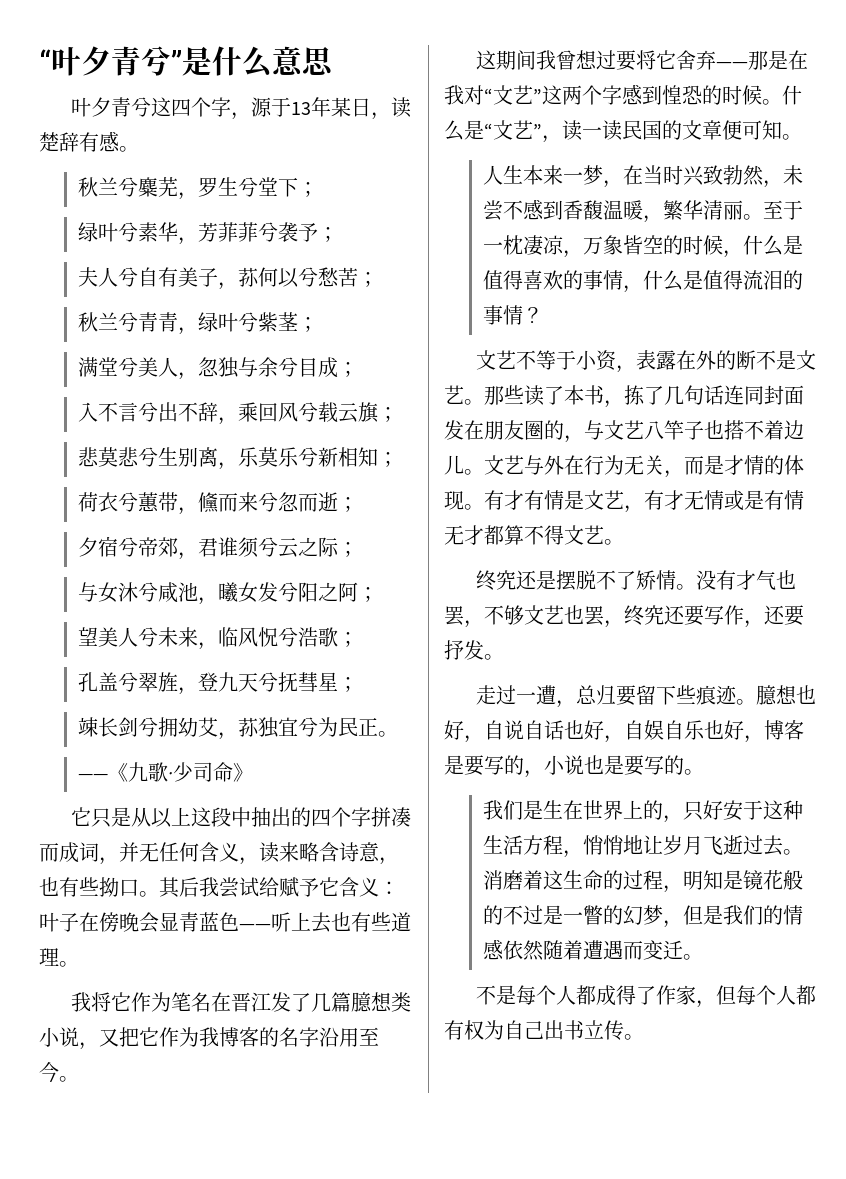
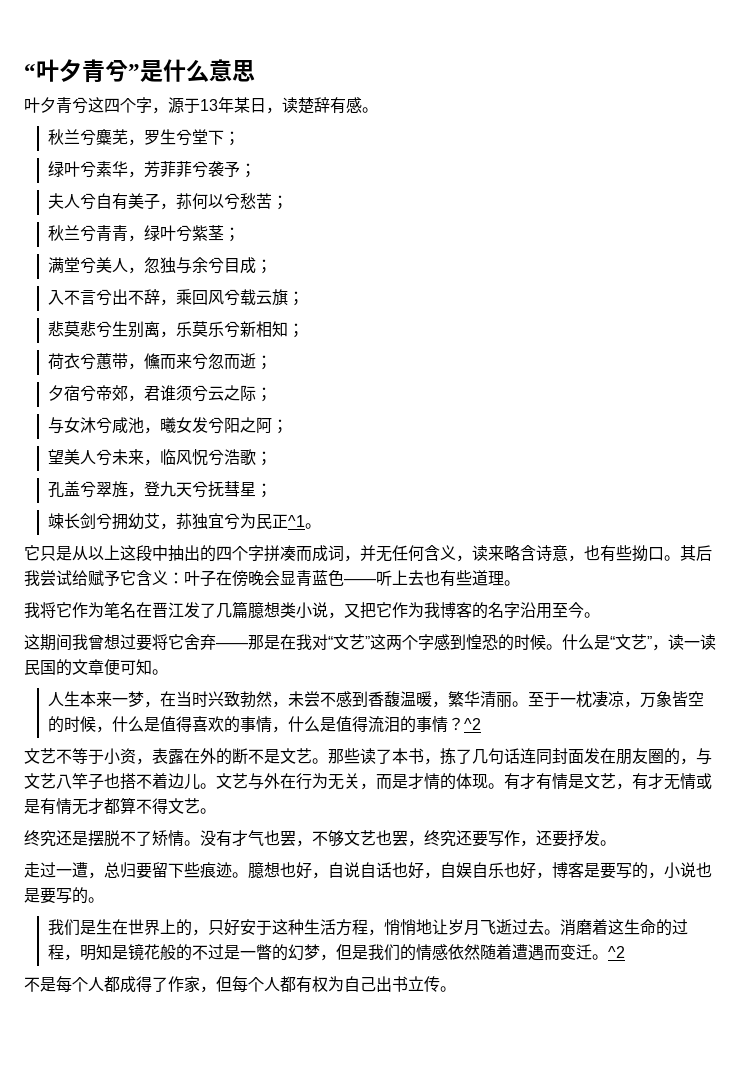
- 竦长剑兮拥幼艾，荪独宜兮为民正。
- ——《九歌·少司命》
+ 竦长剑兮拥幼艾，荪独宜兮为民正^1。
- 至于一枕凄凉，万象皆空的时候，什么是值得喜欢的事情，什么是值得流泪的事情？
+ 至于一枕凄凉，万象皆空的时候，什么是值得喜欢的事情，什么是值得流泪的事情？^2
- 消磨着这生命的过程，明知是镜花般的不过是一瞥的幻梦，但是我们的情感依然随着遭遇而变迁。
+ 消磨着这生命的过程，明知是镜花般的不过是一瞥的幻梦，但是我们的情感依然随着遭遇而变迁。^2

